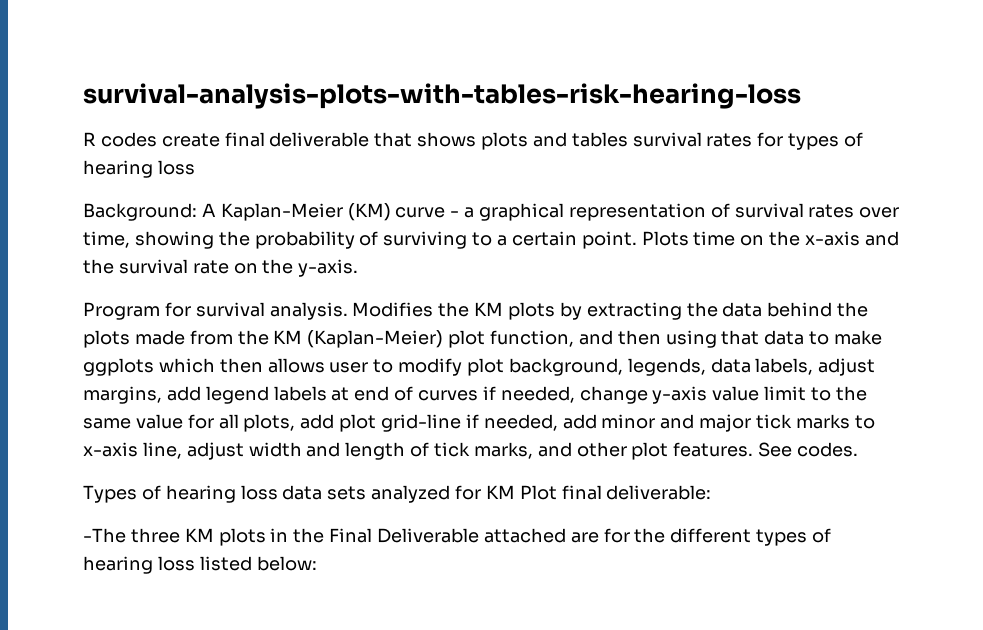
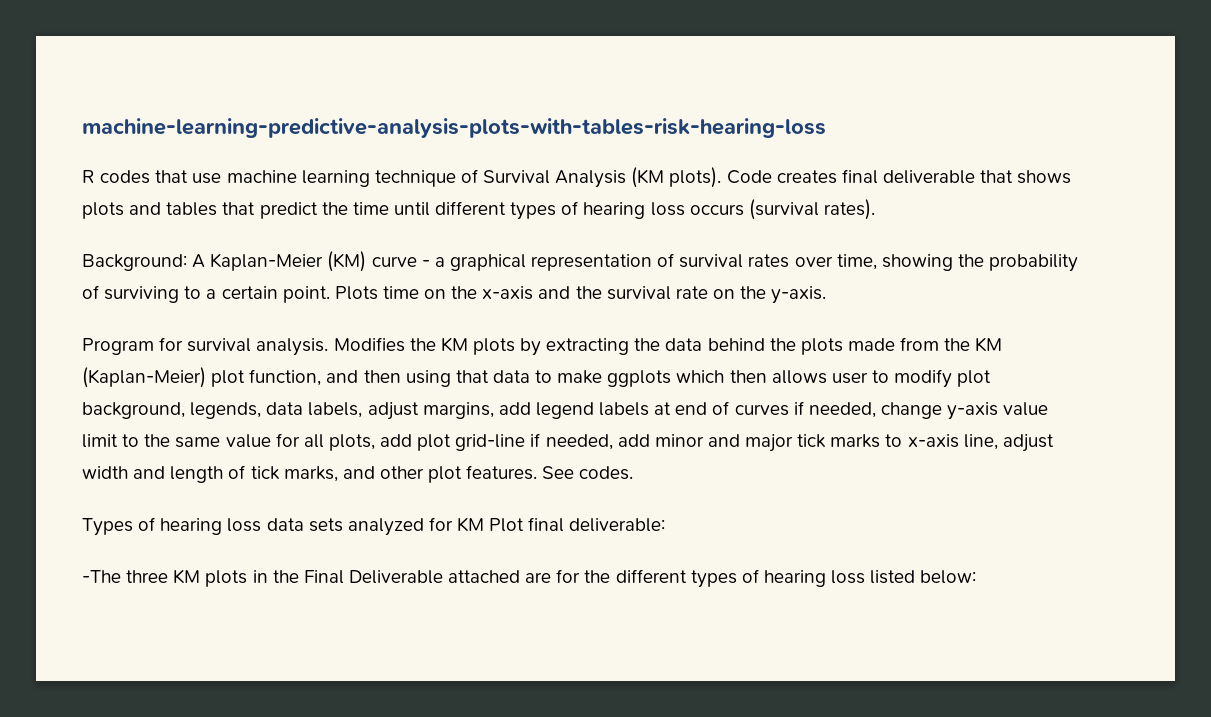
- survival-analysis-plots-with-tables-risk-hearing-loss
+ machine-learning-predictive-analysis-plots-with-tables-risk-hearing-loss
- R codes create final deliverable that shows plots and tables survival rates for types of hearing loss
+ R codes that use machine learning technique of Survival Analysis (KM plots). Code creates final deliverable that shows plots and tables that predict the time until different types of hearing loss occurs (survival rates).

